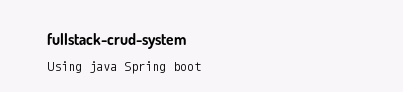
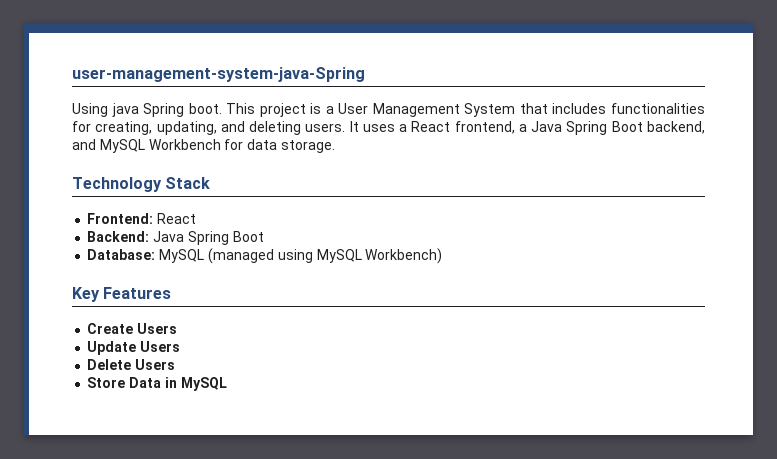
- fullstack-crud-system
+ user-management-system-java-Spring
- Using java Spring boot
+ Using java Spring boot. This project is a User Management System that includes functionalities for creating, updating, and deleting users. It uses a React frontend, a Java Spring Boot backend, and MySQL Workbench for data storage.
+ Technology Stack
+ Frontend: React
+ Backend: Java Spring Boot
+ Database: MySQL (managed using MySQL Workbench)
+ Key Features
+ Create Users
+ Update Users
+ Delete Users
+ Store Data in MySQL

